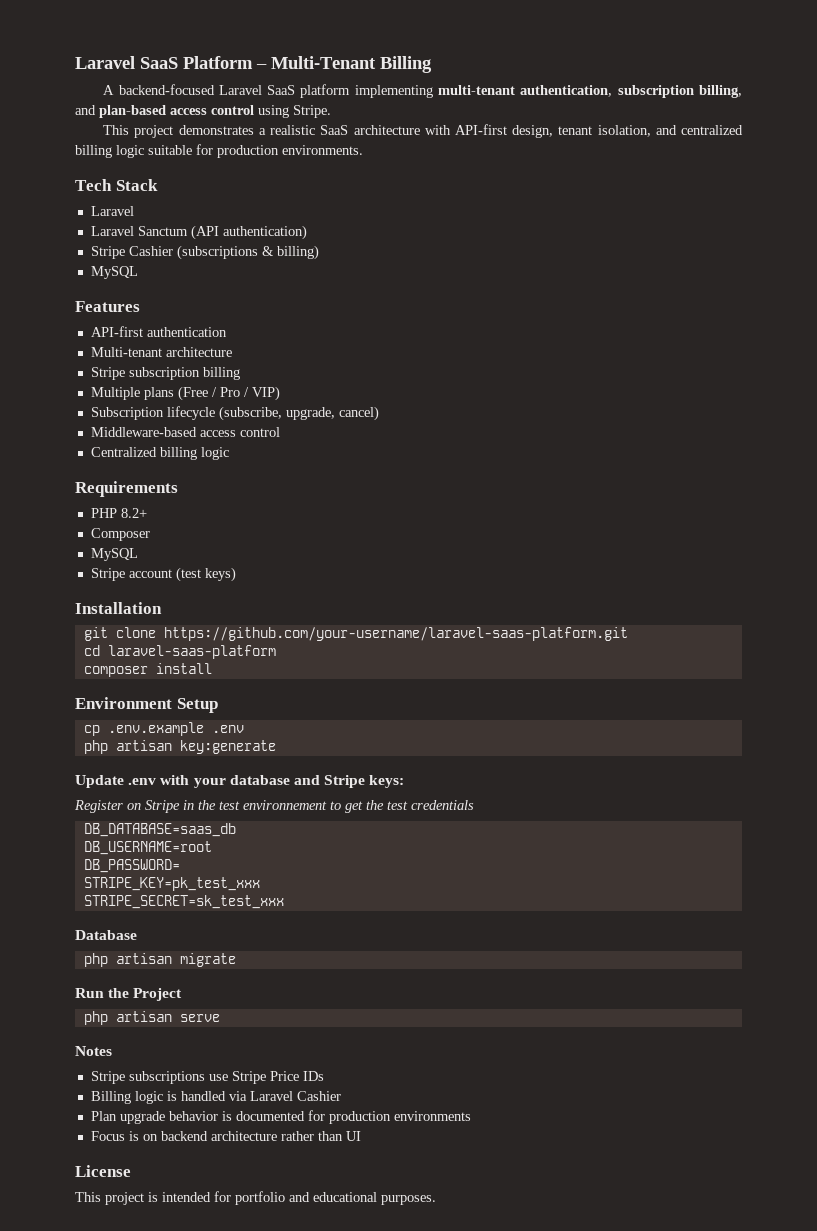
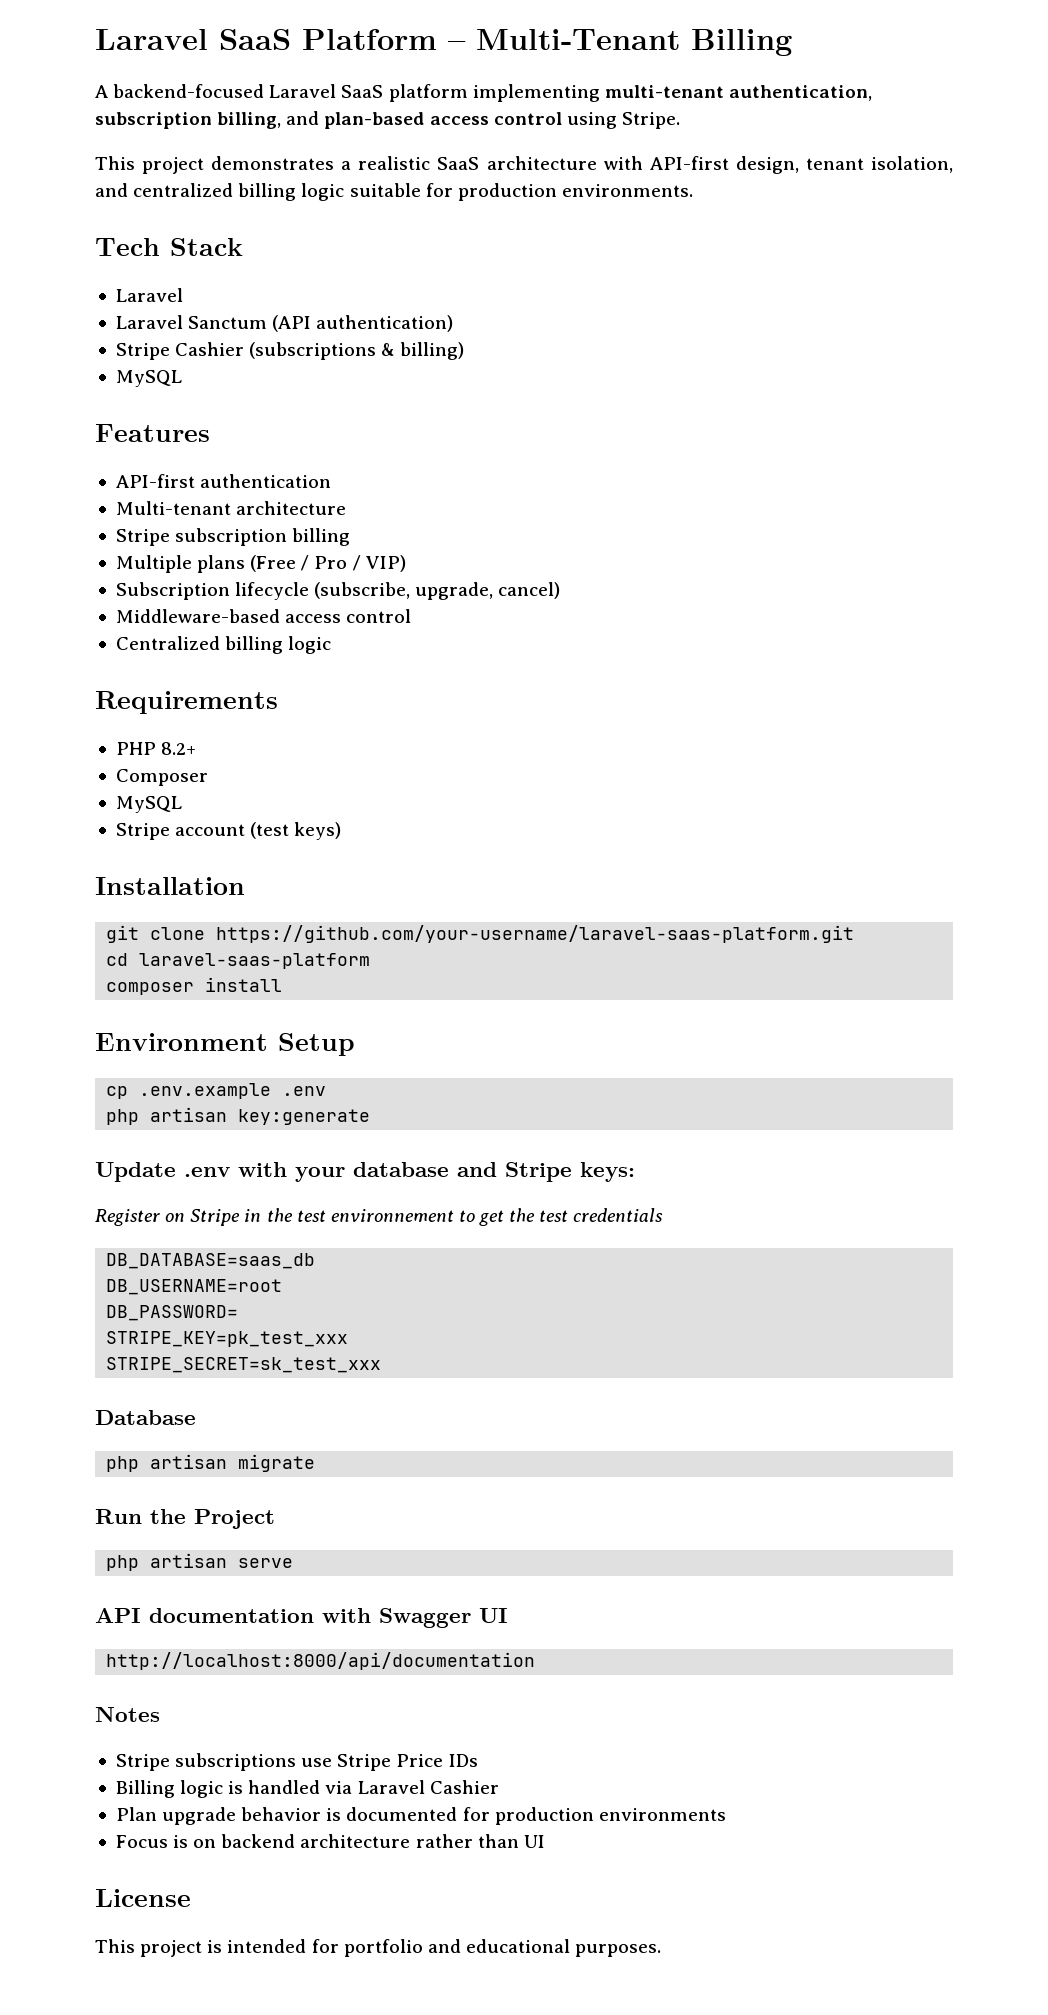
+ API documentation with Swagger UI
+ http://localhost:8000/api/documentation

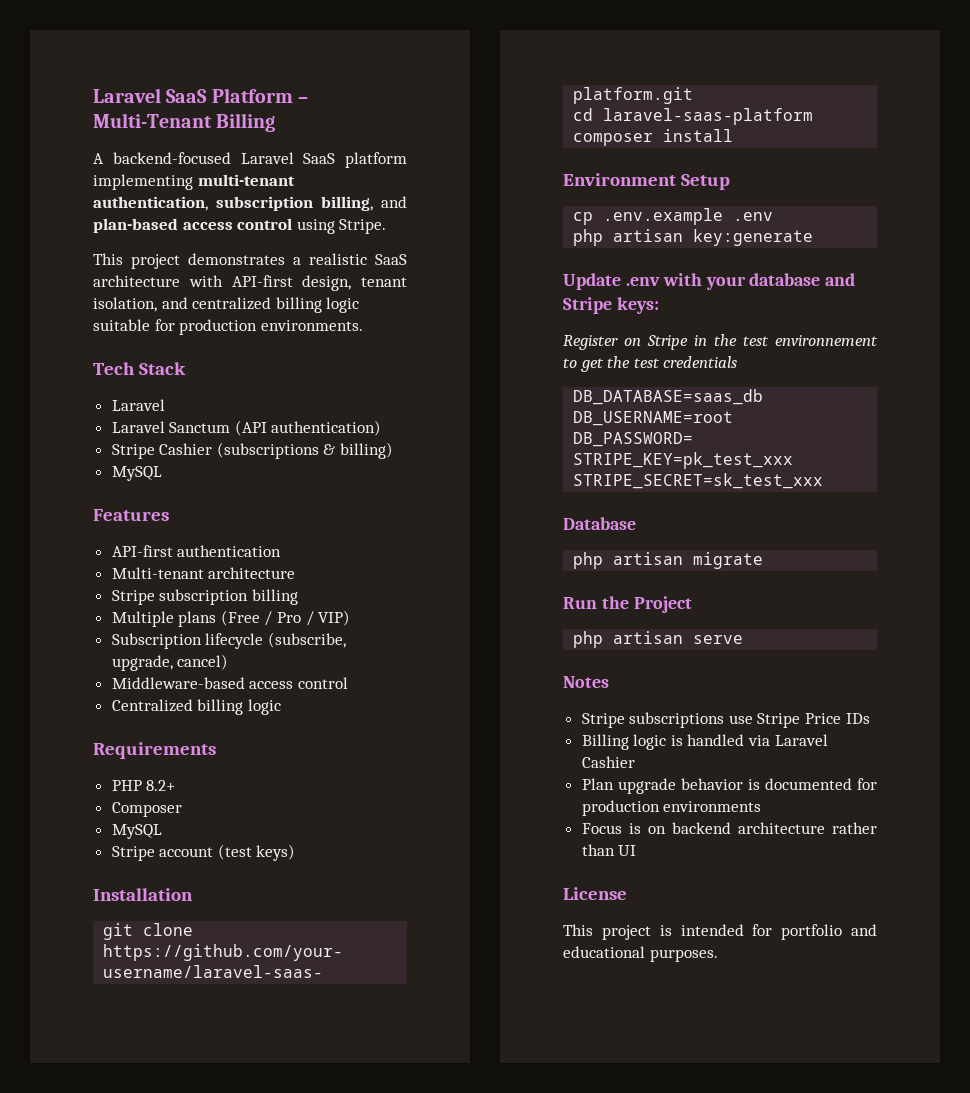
- API documentation with Swagger UI
- http://localhost:8000/api/documentation

